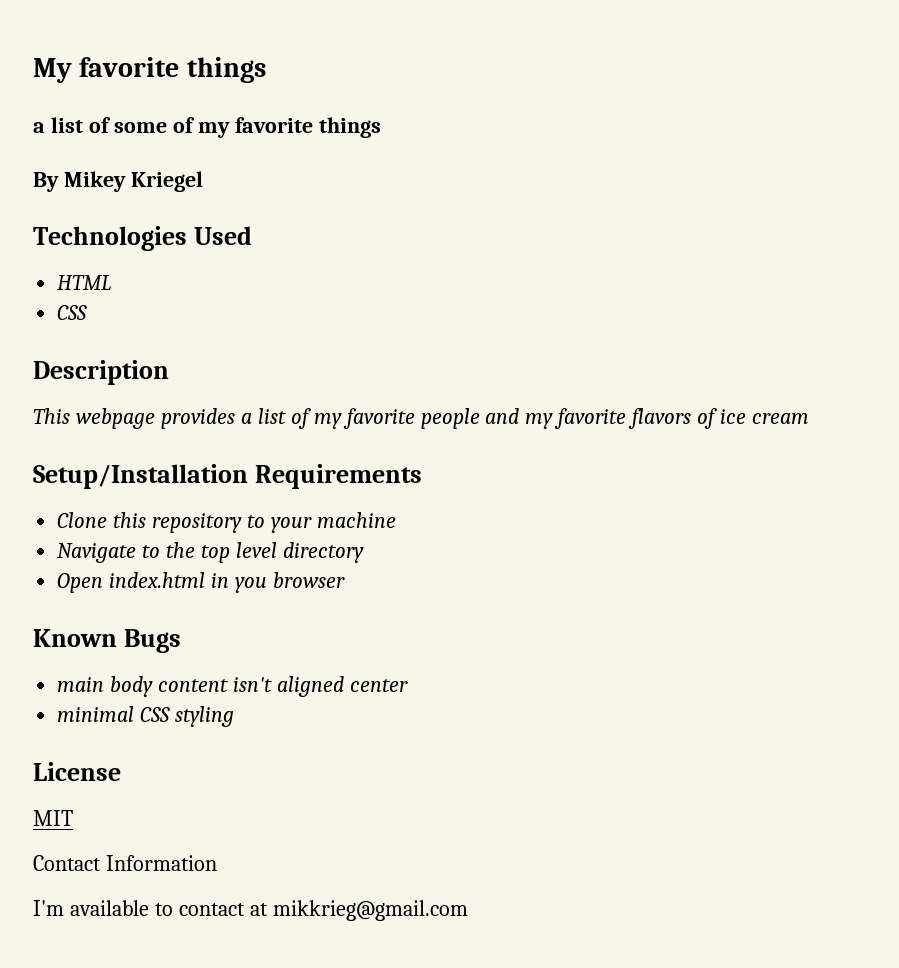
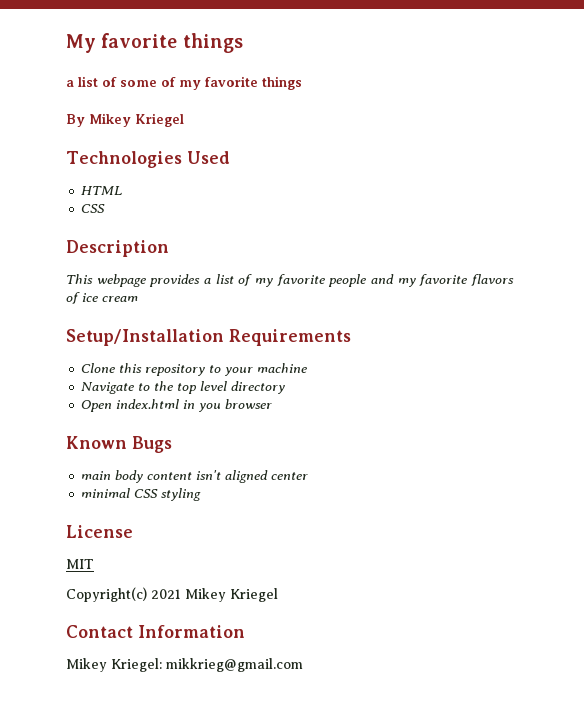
+ Copyright(c) 2021 Mikey Kriegel
  Contact Information
- I'm available to contact at mikkrieg@gmail.com
+ Mikey Kriegel: mikkrieg@gmail.com

